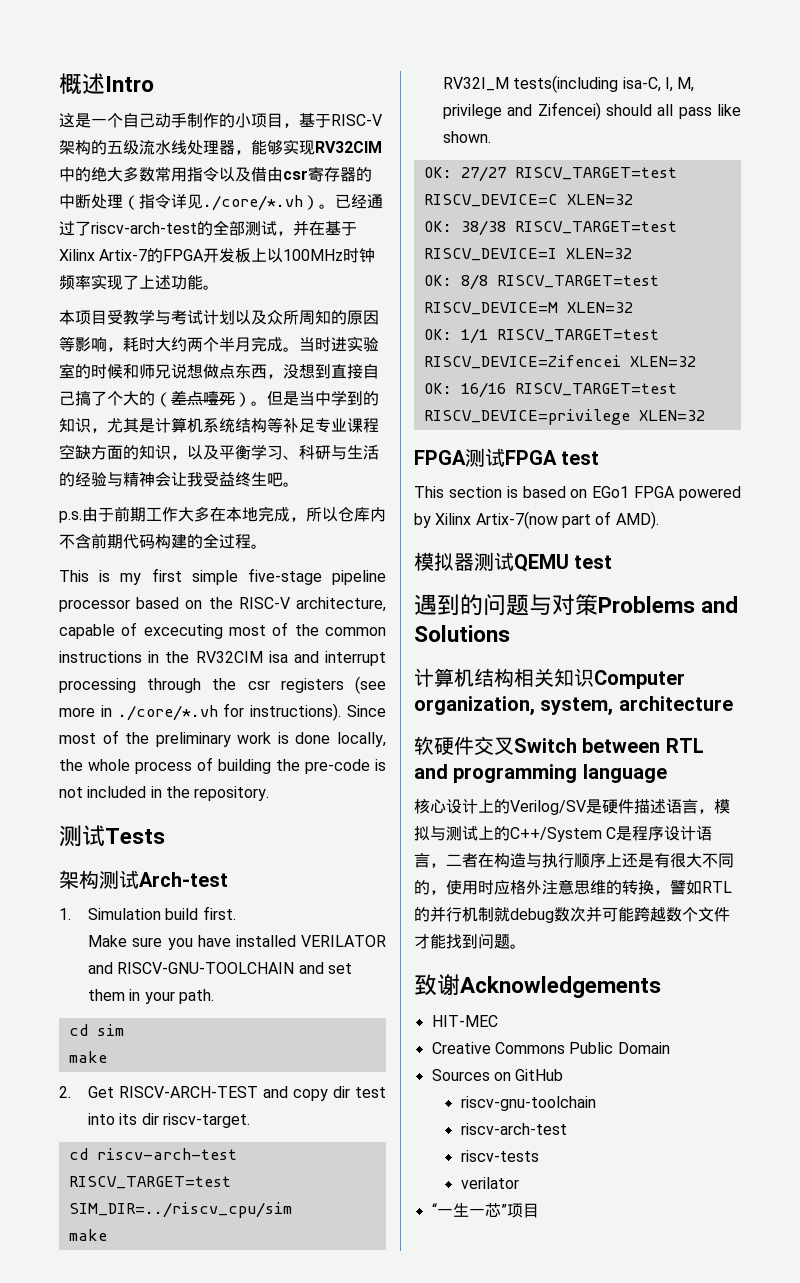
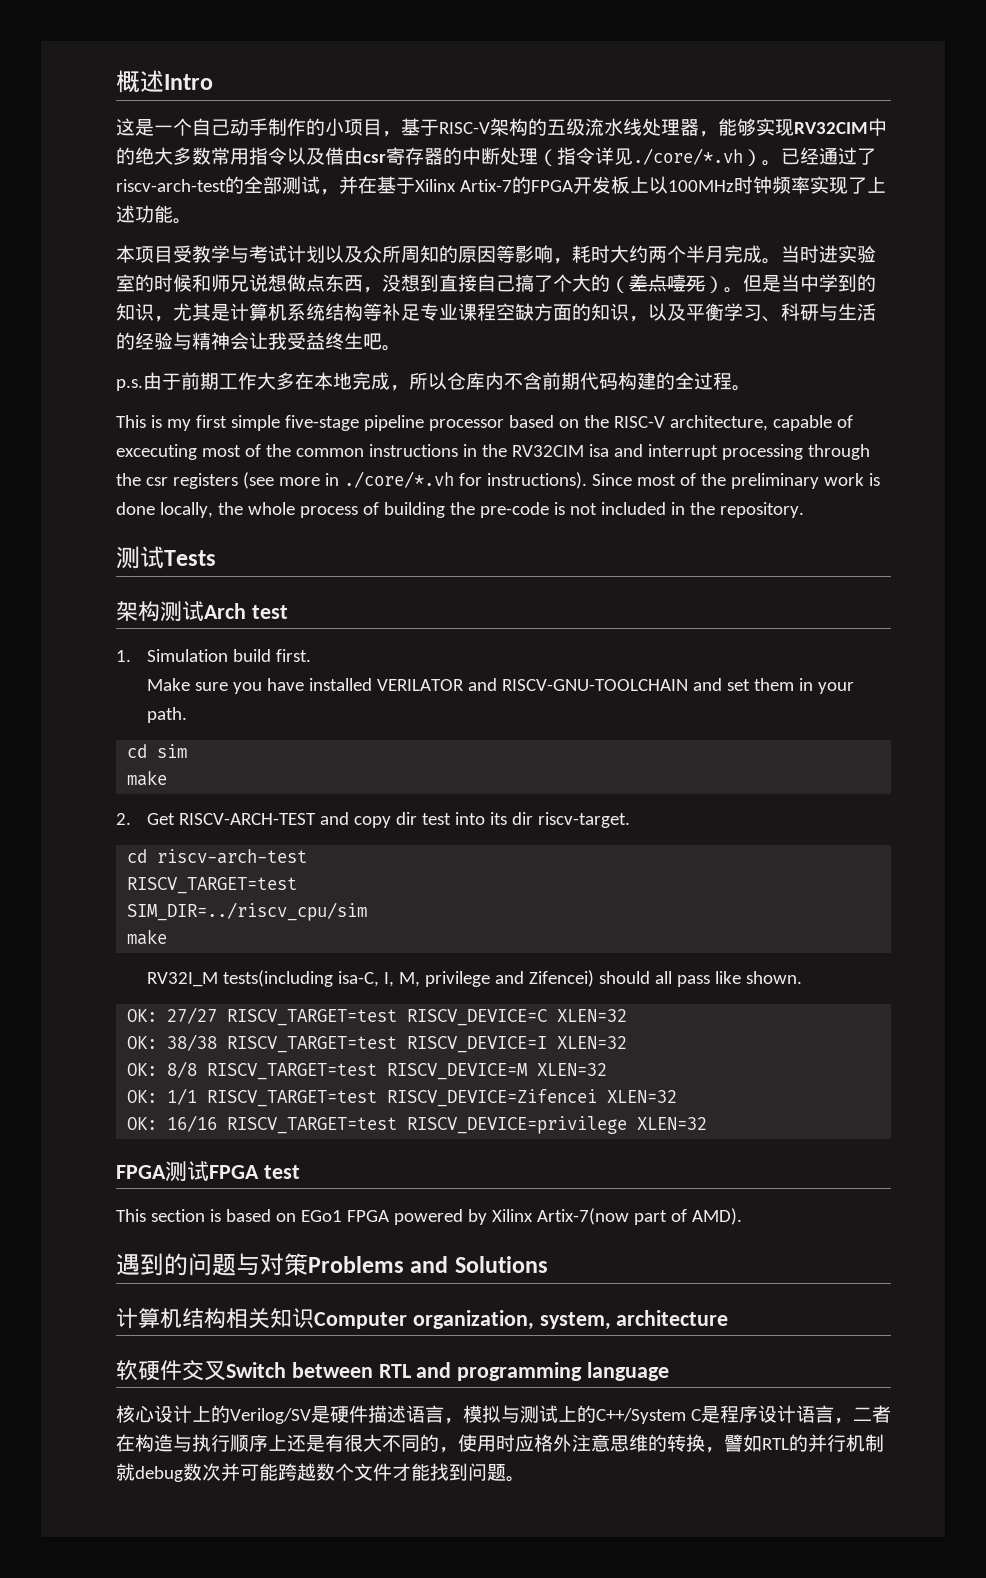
- 架构测试Arch-test
+ 架构测试Arch test
- 模拟器测试QEMU test
- 致谢Acknowledgements
- HIT-MEC
- Creative Commons Public Domain
- Sources on GitHub
- riscv-gnu-toolchain
- riscv-arch-test
- riscv-tests
- verilator
- “一生一芯”项目

